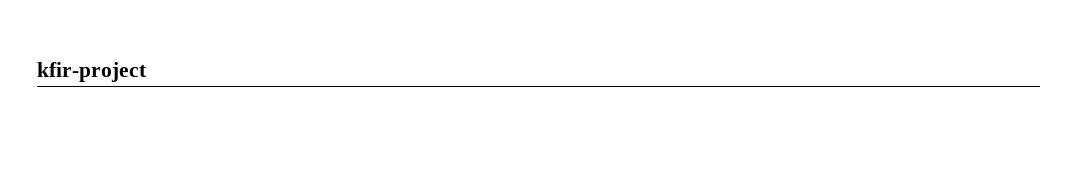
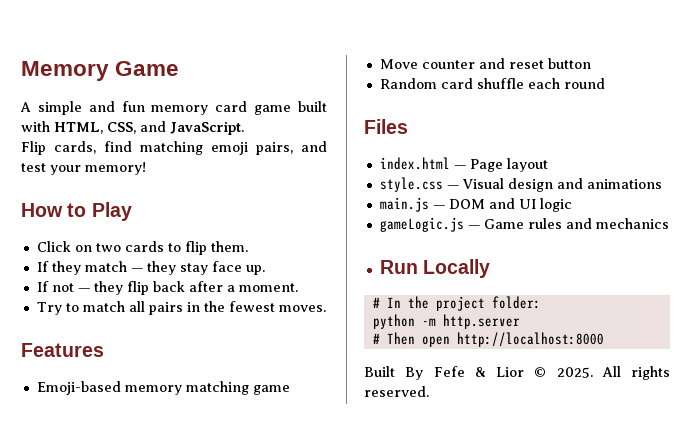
- kfir-project
+ Memory Game
+ A simple and fun memory card game built with HTML, CSS, and JavaScript.
+ Flip cards, find matching emoji pairs, and test your memory!
+ How to Play
+ Click on two cards to flip them.
+ If they match — they stay face up.
+ If not — they flip back after a moment.
+ Try to match all pairs in the fewest moves.
+ Features
+ Emoji-based memory matching game
+ Move counter and reset button
+ Random card shuffle each round
+ Files
+ index.html — Page layout
+ style.css — Visual design and animations
+ main.js — DOM and UI logic
+ gameLogic.js — Game rules and mechanics
+ Run Locally
+ # In the project folder:
+ python -m http.server
+ # Then open http://localhost:8000
+ Built By Fefe & Lior © 2025. All rights reserved.

